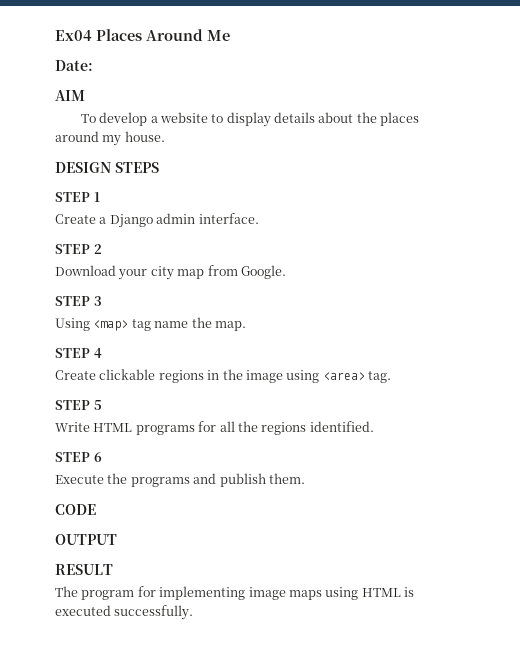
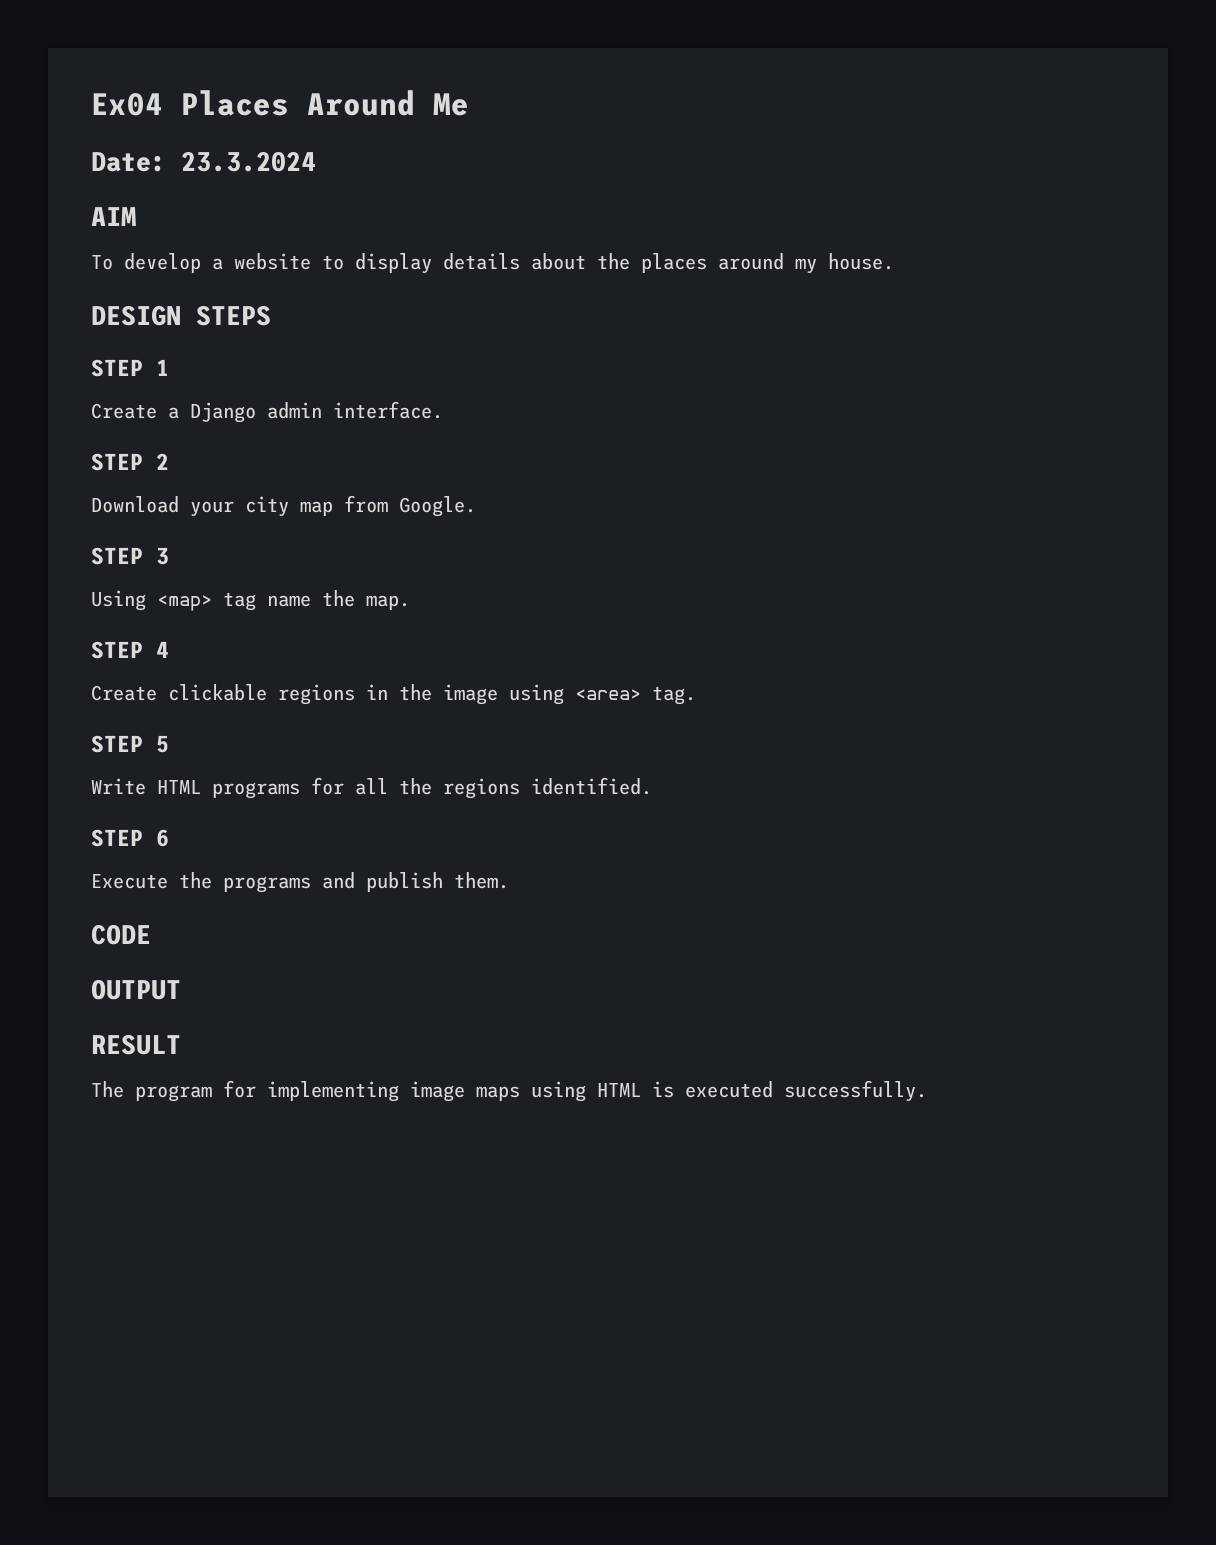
- Date:
+ Date: 23.3.2024

